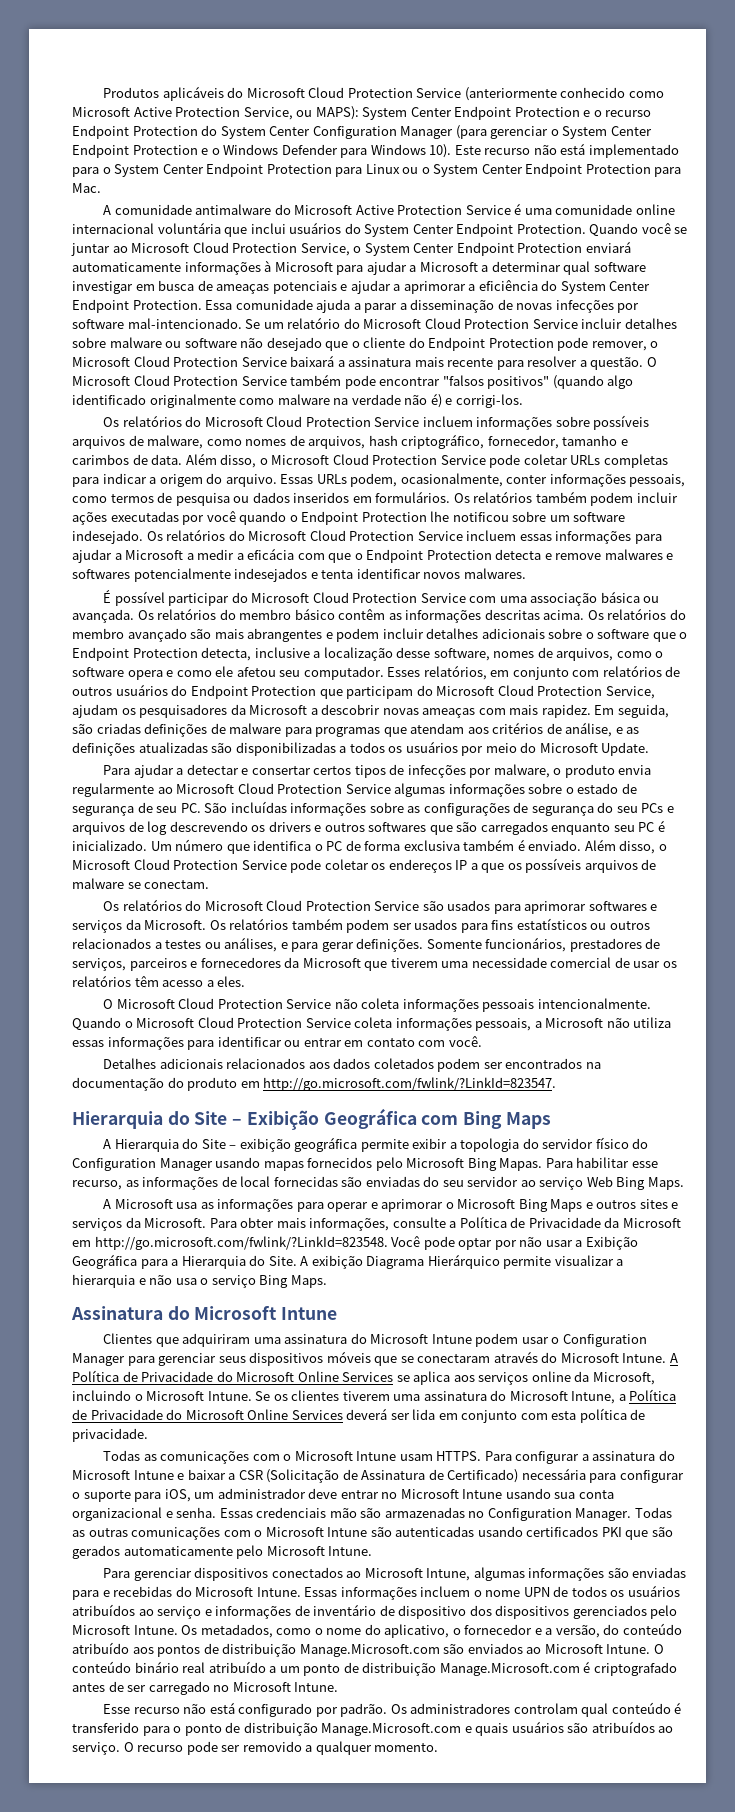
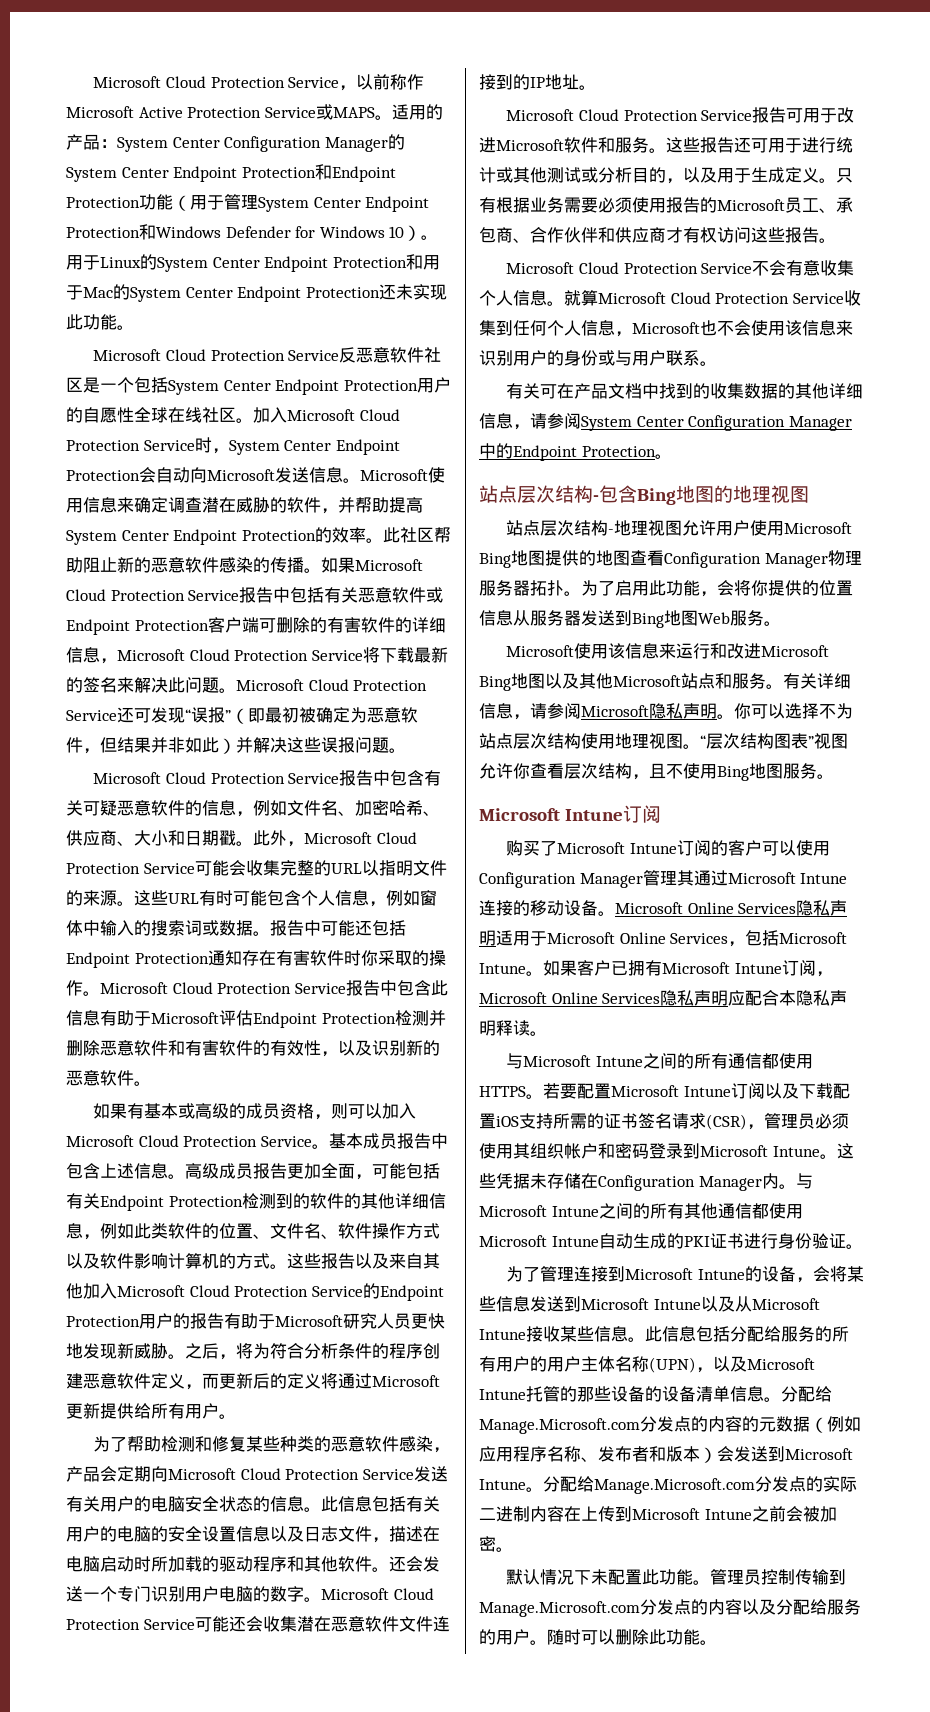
- Produtos aplicáveis do Microsoft Cloud Protection Service (anteriormente conhecido como Microsoft Active Protection Service, ou MAPS): System Center Endpoint Protection e o recurso Endpoint Protection do System Center Configuration Manager (para gerenciar o System Center Endpoint Protection e o Windows Defender para Windows 10). Este recurso não está implementado para o System Center Endpoint Protection para Linux ou o System Center Endpoint Protection para Mac.
- A comunidade antimalware do Microsoft Active Protection Service é uma comunidade online internacional voluntária que inclui usuários do System Center Endpoint Protection. Quando você se juntar ao Microsoft Cloud Protection Service, o System Center Endpoint Protection enviará automaticamente informações à Microsoft para ajudar a Microsoft a determinar qual software investigar em busca de ameaças potenciais e ajudar a aprimorar a eficiência do System Center Endpoint Protection. Essa comunidade ajuda a parar a disseminação de novas infecções por software mal-intencionado. Se um relatório do Microsoft Cloud Protection Service incluir detalhes sobre malware ou software não desejado que o cliente do Endpoint Protection pode remover, o Microsoft Cloud Protection Service baixará a assinatura mais recente para resolver a questão. O Microsoft Cloud Protection Service também pode encontrar "falsos positivos" (quando algo identificado originalmente como malware na verdade não é) e corrigi-los.
- Os relatórios do Microsoft Cloud Protection Service incluem informações sobre possíveis arquivos de malware, como nomes de arquivos, hash criptográfico, fornecedor, tamanho e carimbos de data. Além disso, o Microsoft Cloud Protection Service pode coletar URLs completas para indicar a origem do arquivo. Essas URLs podem, ocasionalmente, conter informações pessoais, como termos de pesquisa ou dados inseridos em formulários. Os relatórios também podem incluir ações executadas por você quando o Endpoint Protection lhe notificou sobre um software indesejado. Os relatórios do Microsoft Cloud Protection Service incluem essas informações para ajudar a Microsoft a medir a eficácia com que o Endpoint Protection detecta e remove malwares e softwares potencialmente indesejados e tenta identificar novos malwares.
- É possível participar do Microsoft Cloud Protection Service com uma associação básica ou avançada. Os relatórios do membro básico contêm as informações descritas acima. Os relatórios do membro avançado são mais abrangentes e podem incluir detalhes adicionais sobre o software que o Endpoint Protection detecta, inclusive a localização desse software, nomes de arquivos, como o software opera e como ele afetou seu computador. Esses relatórios, em conjunto com relatórios de outros usuários do Endpoint Protection que participam do Microsoft Cloud Protection Service, ajudam os pesquisadores da Microsoft a descobrir novas ameaças com mais rapidez. Em seguida, são criadas definições de malware para programas que atendam aos critérios de análise, e as definições atualizadas são disponibilizadas a todos os usuários por meio do Microsoft Update.
- Para ajudar a detectar e consertar certos tipos de infecções por malware, o produto envia regularmente ao Microsoft Cloud Protection Service algumas informações sobre o estado de segurança de seu PC. São incluídas informações sobre as configurações de segurança do seu PCs e arquivos de log descrevendo os drivers e outros softwares que são carregados enquanto seu PC é inicializado. Um número que identifica o PC de forma exclusiva também é enviado. Além disso, o Microsoft Cloud Protection Service pode coletar os endereços IP a que os possíveis arquivos de malware se conectam.
- Os relatórios do Microsoft Cloud Protection Service são usados para aprimorar softwares e serviços da Microsoft. Os relatórios também podem ser usados para fins estatísticos ou outros relacionados a testes ou análises, e para gerar definições. Somente funcionários, prestadores de serviços, parceiros e fornecedores da Microsoft que tiverem uma necessidade comercial de usar os relatórios têm acesso a eles.
- O Microsoft Cloud Protection Service não coleta informações pessoais intencionalmente. Quando o Microsoft Cloud Protection Service coleta informações pessoais, a Microsoft não utiliza essas informações para identificar ou entrar em contato com você.
- Detalhes adicionais relacionados aos dados coletados podem ser encontrados na documentação do produto em http://go.microsoft.com/fwlink/?LinkId=823547.
- Hierarquia do Site – Exibição Geográfica com Bing Maps
- A Hierarquia do Site – exibição geográfica permite exibir a topologia do servidor físico do Configuration Manager usando mapas fornecidos pelo Microsoft Bing Mapas. Para habilitar esse recurso, as informações de local fornecidas são enviadas do seu servidor ao serviço Web Bing Maps.
- A Microsoft usa as informações para operar e aprimorar o Microsoft Bing Maps e outros sites e serviços da Microsoft. Para obter mais informações, consulte a Política de Privacidade da Microsoft em http://go.microsoft.com/fwlink/?LinkId=823548. Você pode optar por não usar a Exibição Geográfica para a Hierarquia do Site. A exibição Diagrama Hierárquico permite visualizar a hierarquia e não usa o serviço Bing Maps.
- Assinatura do Microsoft Intune
- Clientes que adquiriram uma assinatura do Microsoft Intune podem usar o Configuration Manager para gerenciar seus dispositivos móveis que se conectaram através do Microsoft Intune. A Política de Privacidade do Microsoft Online Services se aplica aos serviços online da Microsoft, incluindo o Microsoft Intune. Se os clientes tiverem uma assinatura do Microsoft Intune, a Política de Privacidade do Microsoft Online Services deverá ser lida em conjunto com esta política de privacidade.
- Todas as comunicações com o Microsoft Intune usam HTTPS. Para configurar a assinatura do Microsoft Intune e baixar a CSR (Solicitação de Assinatura de Certificado) necessária para configurar o suporte para iOS, um administrador deve entrar no Microsoft Intune usando sua conta organizacional e senha. Essas credenciais mão são armazenadas no Configuration Manager. Todas as outras comunicações com o Microsoft Intune são autenticadas usando certificados PKI que são gerados automaticamente pelo Microsoft Intune.
- Para gerenciar dispositivos conectados ao Microsoft Intune, algumas informações são enviadas para e recebidas do Microsoft Intune. Essas informações incluem o nome UPN de todos os usuários atribuídos ao serviço e informações de inventário de dispositivo dos dispositivos gerenciados pelo Microsoft Intune. Os metadados, como o nome do aplicativo, o fornecedor e a versão, do conteúdo atribuído aos pontos de distribuição Manage.Microsoft.com são enviados ao Microsoft Intune. O conteúdo binário real atribuído a um ponto de distribuição Manage.Microsoft.com é criptografado antes de ser carregado no Microsoft Intune.
- Esse recurso não está configurado por padrão. Os administradores controlam qual conteúdo é transferido para o ponto de distribuição Manage.Microsoft.com e quais usuários são atribuídos ao serviço. O recurso pode ser removido a qualquer momento.
+ Microsoft Cloud Protection Service，以前称作Microsoft Active Protection Service或MAPS。适用的产品：System Center Configuration Manager的System Center Endpoint Protection和Endpoint Protection功能（用于管理System Center Endpoint Protection和Windows Defender for Windows 10）。用于Linux的System Center Endpoint Protection和用于Mac的System Center Endpoint Protection还未实现此功能。
+ Microsoft Cloud Protection Service反恶意软件社区是一个包括System Center Endpoint Protection用户的自愿性全球在线社区。加入Microsoft Cloud Protection Service时，System Center Endpoint Protection会自动向Microsoft发送信息。Microsoft使用信息来确定调查潜在威胁的软件，并帮助提高System Center Endpoint Protection的效率。此社区帮助阻止新的恶意软件感染的传播。如果Microsoft Cloud Protection Service报告中包括有关恶意软件或Endpoint Protection客户端可删除的有害软件的详细信息，Microsoft Cloud Protection Service将下载最新的签名来解决此问题。Microsoft Cloud Protection Service还可发现“误报”（即最初被确定为恶意软件，但结果并非如此）并解决这些误报问题。
+ Microsoft Cloud Protection Service报告中包含有关可疑恶意软件的信息，例如文件名、加密哈希、供应商、大小和日期戳。此外，Microsoft Cloud Protection Service可能会收集完整的URL以指明文件的来源。这些URL有时可能包含个人信息，例如窗体中输入的搜索词或数据。报告中可能还包括Endpoint Protection通知存在有害软件时你采取的操作。Microsoft Cloud Protection Service报告中包含此信息有助于Microsoft评估Endpoint Protection检测并删除恶意软件和有害软件的有效性，以及识别新的恶意软件。
+ 如果有基本或高级的成员资格，则可以加入Microsoft Cloud Protection Service。基本成员报告中包含上述信息。高级成员报告更加全面，可能包括有关Endpoint Protection检测到的软件的其他详细信息，例如此类软件的位置、文件名、软件操作方式以及软件影响计算机的方式。这些报告以及来自其他加入Microsoft Cloud Protection Service的Endpoint Protection用户的报告有助于Microsoft研究人员更快地发现新威胁。之后，将为符合分析条件的程序创建恶意软件定义，而更新后的定义将通过Microsoft更新提供给所有用户。
+ 为了帮助检测和修复某些种类的恶意软件感染，产品会定期向Microsoft Cloud Protection Service发送有关用户的电脑安全状态的信息。此信息包括有关用户的电脑的安全设置信息以及日志文件，描述在电脑启动时所加载的驱动程序和其他软件。还会发送一个专门识别用户电脑的数字。Microsoft Cloud Protection Service可能还会收集潜在恶意软件文件连接到的IP地址。
+ Microsoft Cloud Protection Service报告可用于改进Microsoft软件和服务。这些报告还可用于进行统计或其他测试或分析目的，以及用于生成定义。只有根据业务需要必须使用报告的Microsoft员工、承包商、合作伙伴和供应商才有权访问这些报告。
+ Microsoft Cloud Protection Service不会有意收集个人信息。就算Microsoft Cloud Protection Service收集到任何个人信息，Microsoft也不会使用该信息来识别用户的身份或与用户联系。
+ 有关可在产品文档中找到的收集数据的其他详细信息，请参阅System Center Configuration Manager中的Endpoint Protection。
+ 站点层次结构-包含Bing地图的地理视图
+ 站点层次结构-地理视图允许用户使用Microsoft Bing地图提供的地图查看Configuration Manager物理服务器拓扑。为了启用此功能，会将你提供的位置信息从服务器发送到Bing地图Web服务。
+ Microsoft使用该信息来运行和改进Microsoft Bing地图以及其他Microsoft站点和服务。有关详细信息，请参阅Microsoft隐私声明。你可以选择不为站点层次结构使用地理视图。“层次结构图表”视图允许你查看层次结构，且不使用Bing地图服务。
+ Microsoft Intune订阅
+ 购买了Microsoft Intune订阅的客户可以使用Configuration Manager管理其通过Microsoft Intune连接的移动设备。Microsoft Online Services隐私声明适用于Microsoft Online Services，包括Microsoft Intune。如果客户已拥有Microsoft Intune订阅，Microsoft Online Services隐私声明应配合本隐私声明释读。
+ 与Microsoft Intune之间的所有通信都使用HTTPS。若要配置Microsoft Intune订阅以及下载配置iOS支持所需的证书签名请求(CSR)，管理员必须使用其组织帐户和密码登录到Microsoft Intune。这些凭据未存储在Configuration Manager内。与Microsoft Intune之间的所有其他通信都使用Microsoft Intune自动生成的PKI证书进行身份验证。
+ 为了管理连接到Microsoft Intune的设备，会将某些信息发送到Microsoft Intune以及从Microsoft Intune接收某些信息。此信息包括分配给服务的所有用户的用户主体名称(UPN)，以及Microsoft Intune托管的那些设备的设备清单信息。分配给Manage.Microsoft.com分发点的内容的元数据（例如应用程序名称、发布者和版本）会发送到Microsoft Intune。分配给Manage.Microsoft.com分发点的实际二进制内容在上传到Microsoft Intune之前会被加密。
+ 默认情况下未配置此功能。管理员控制传输到Manage.Microsoft.com分发点的内容以及分配给服务的用户。随时可以删除此功能。

